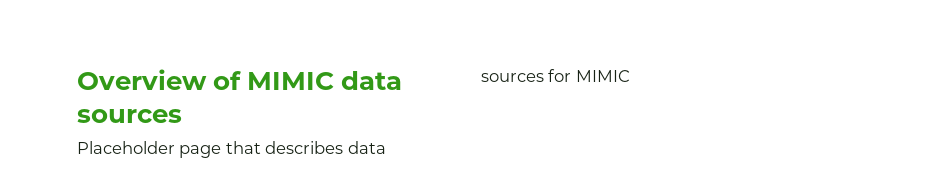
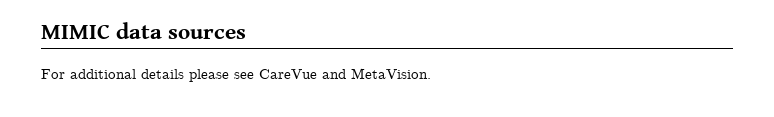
- Overview of MIMIC data sources
+ MIMIC data sources
- Placeholder page that describes data sources for MIMIC
+ For additional details please see CareVue and MetaVision.

